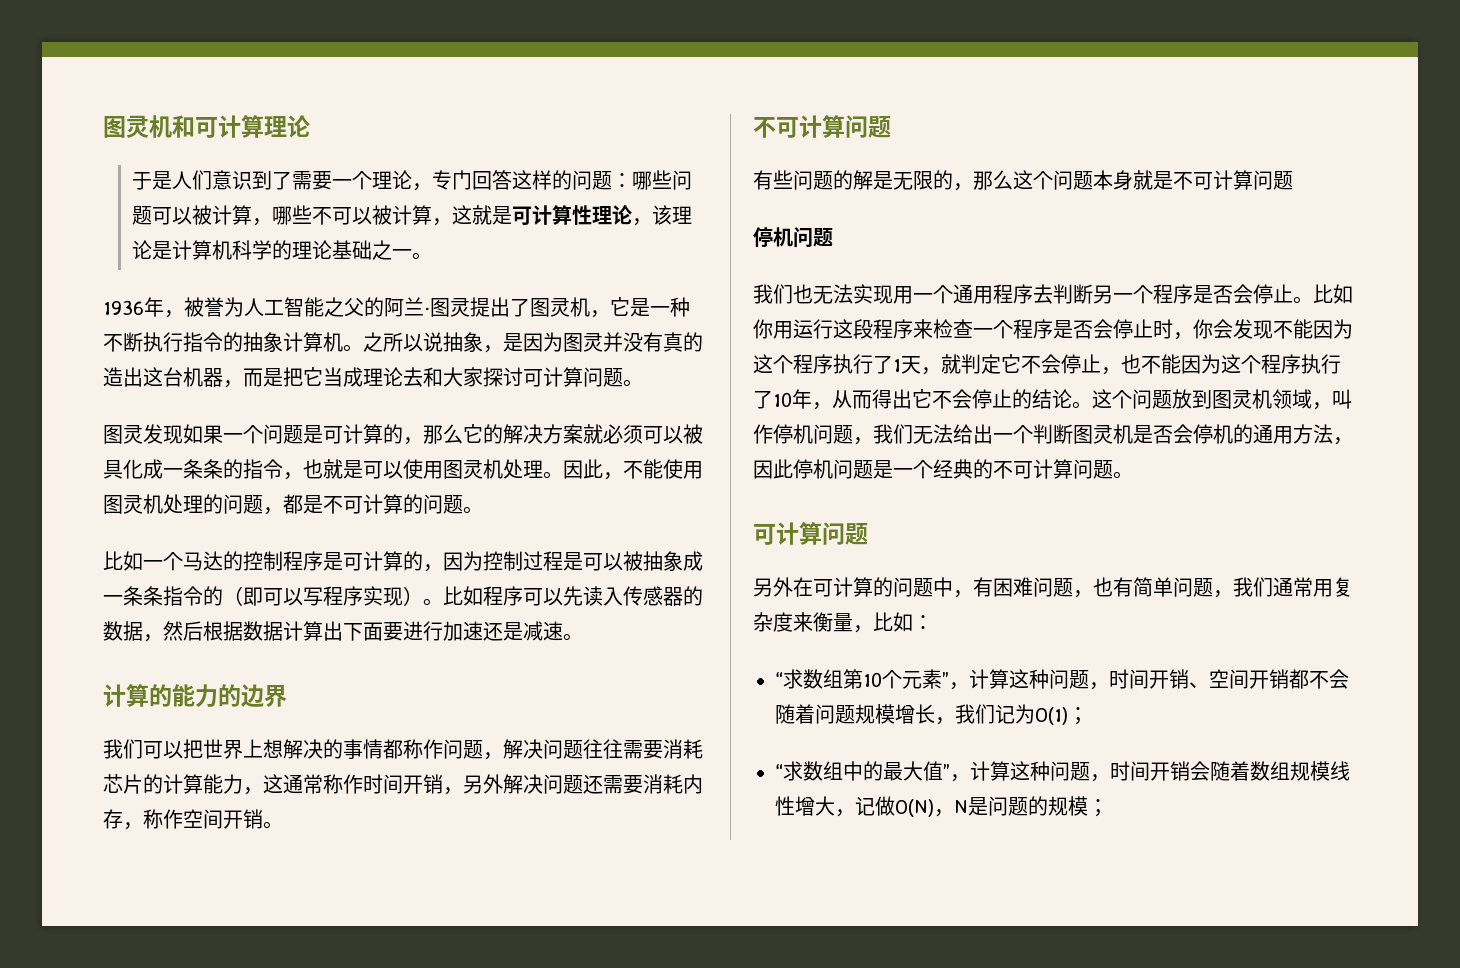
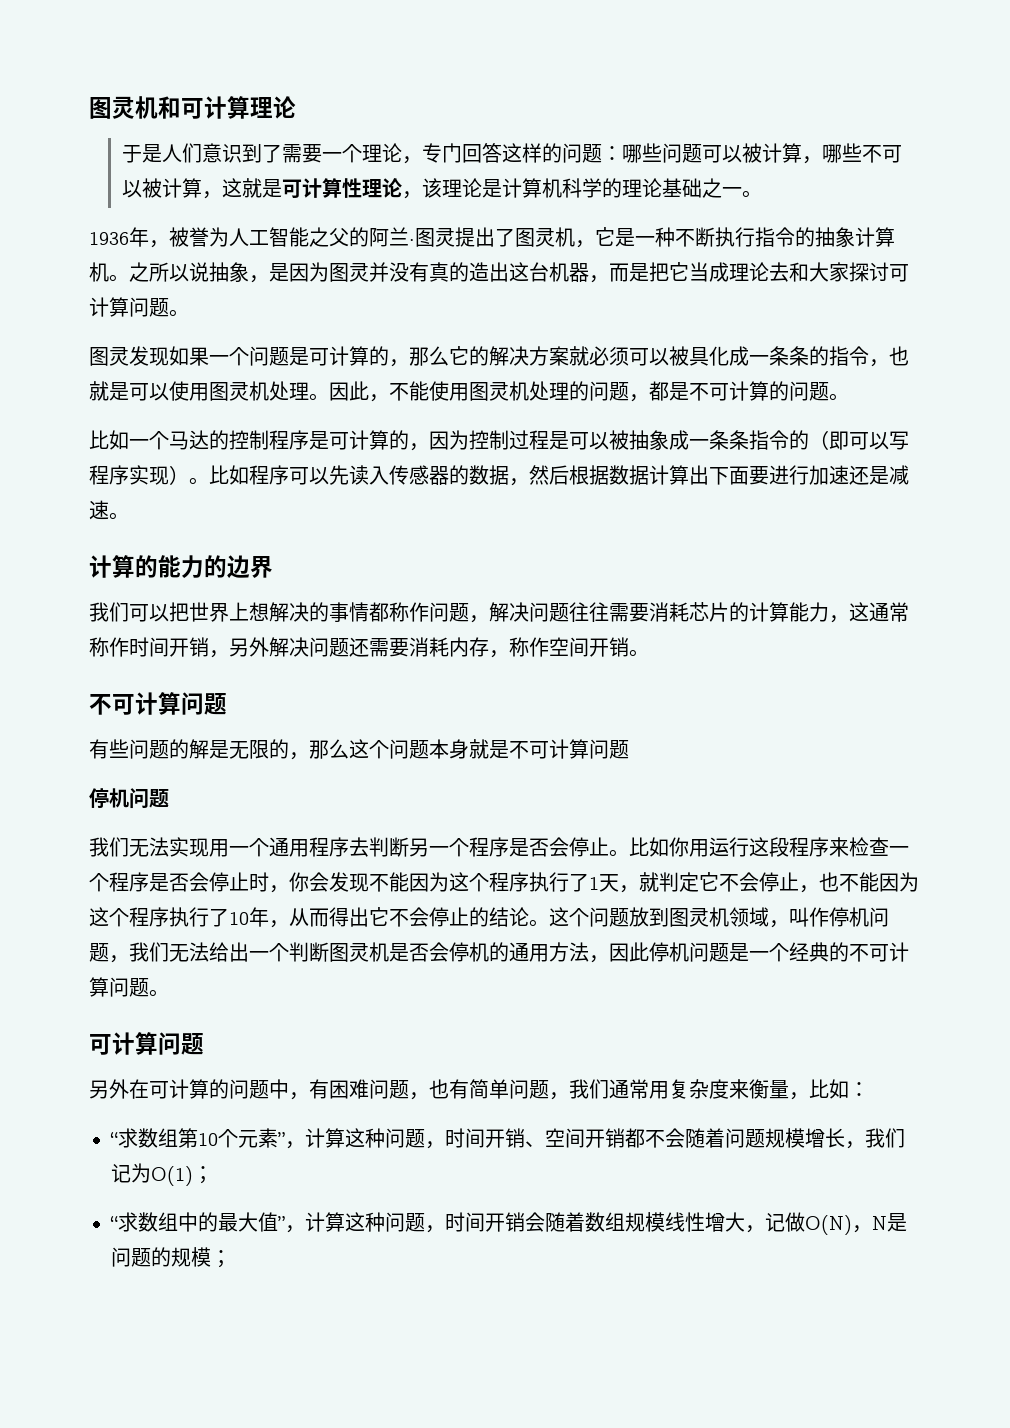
- 我们也无法实现用一个通用程序去判断另一个程序是否会停止。
+ 我们无法实现用一个通用程序去判断另一个程序是否会停止。

